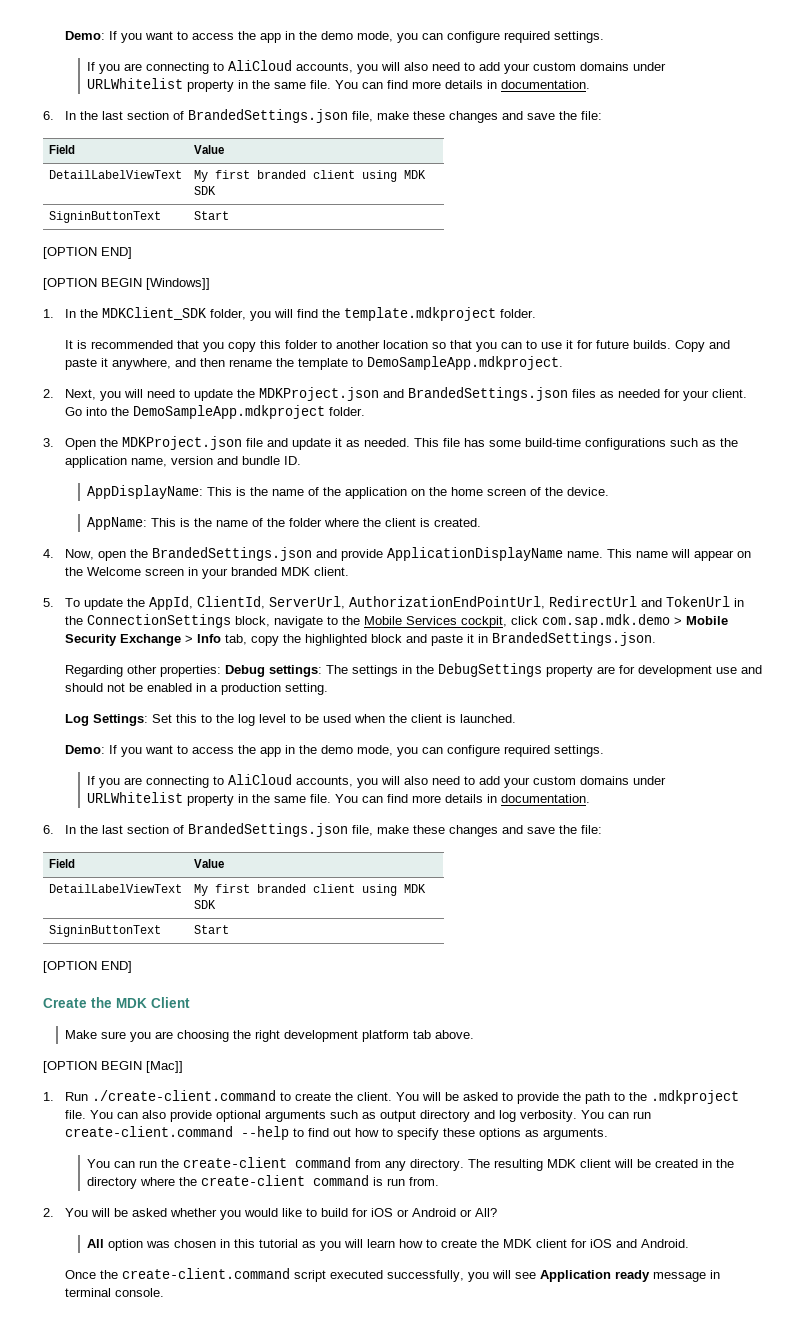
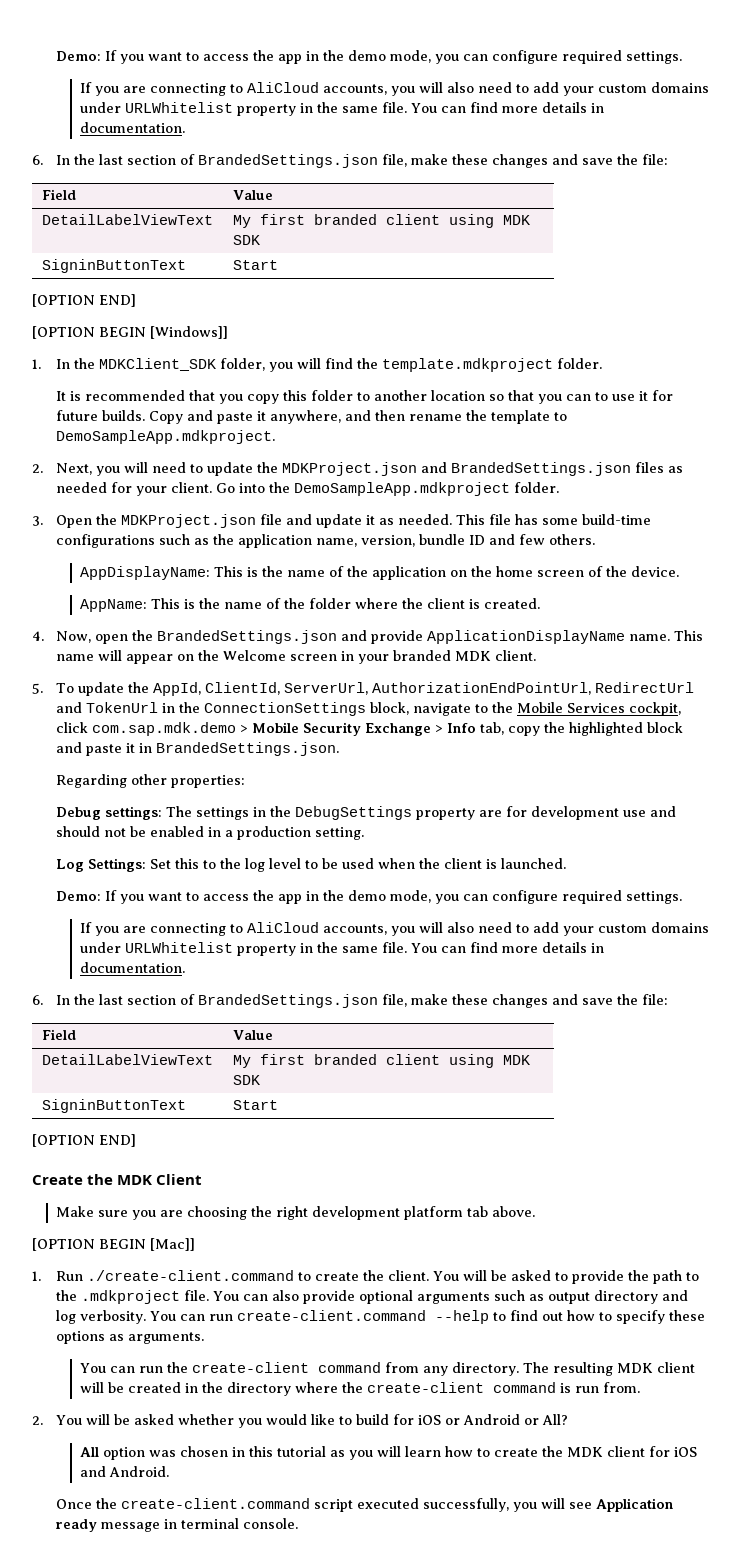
- This file has some build-time configurations such as the application name, version and bundle ID.
+ This file has some build-time configurations such as the application name, version, bundle ID and few others.
- Regarding other properties: Debug settings: The settings in the DebugSettings property are for development use and should not be enabled in a production setting.
+ Regarding other properties:
+ Debug settings: The settings in the DebugSettings property are for development use and should not be enabled in a production setting.

